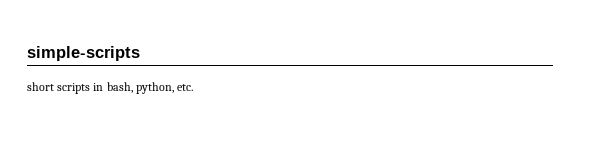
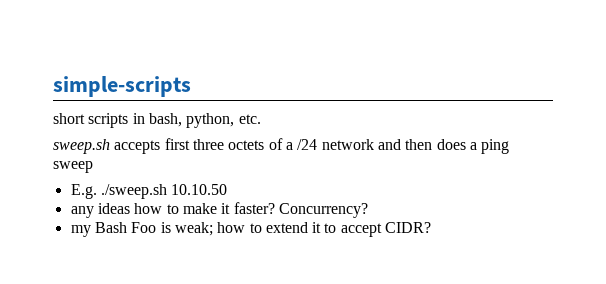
+ sweep.sh accepts first three octets of a /24 network and then does a ping sweep
+ E.g. ./sweep.sh 10.10.50
+ any ideas how to make it faster? Concurrency?
+ my Bash Foo is weak; how to extend it to accept CIDR?

